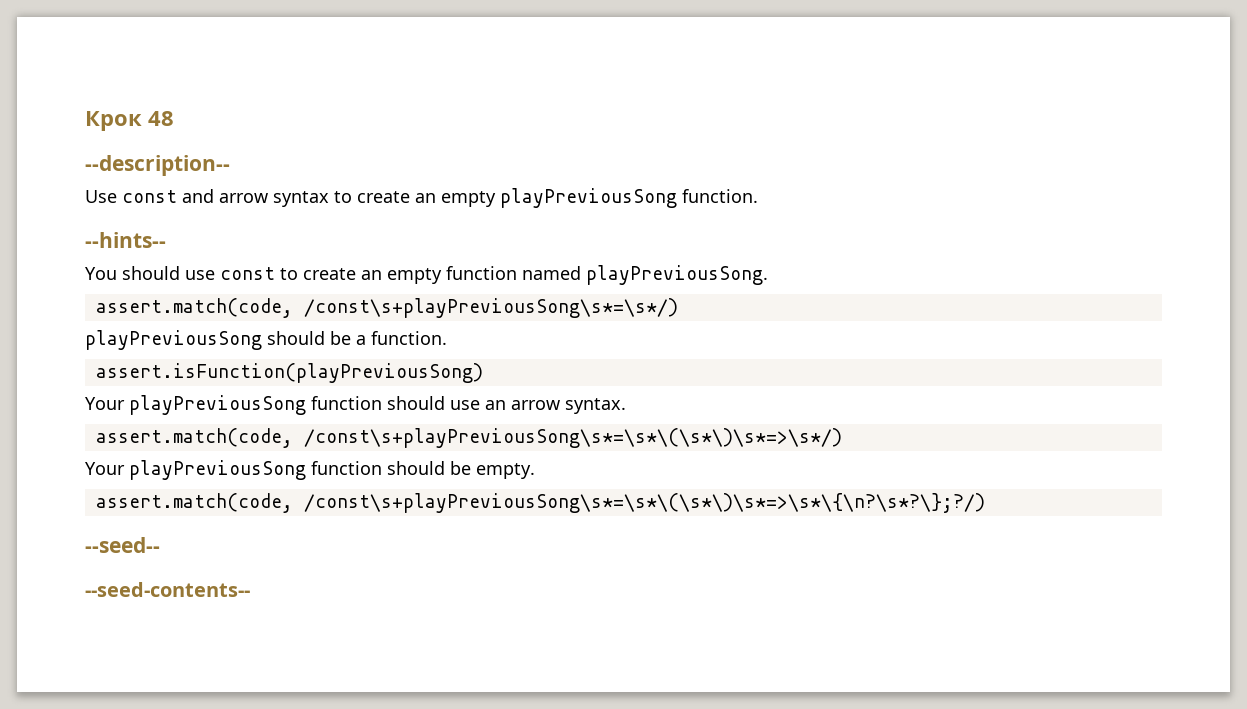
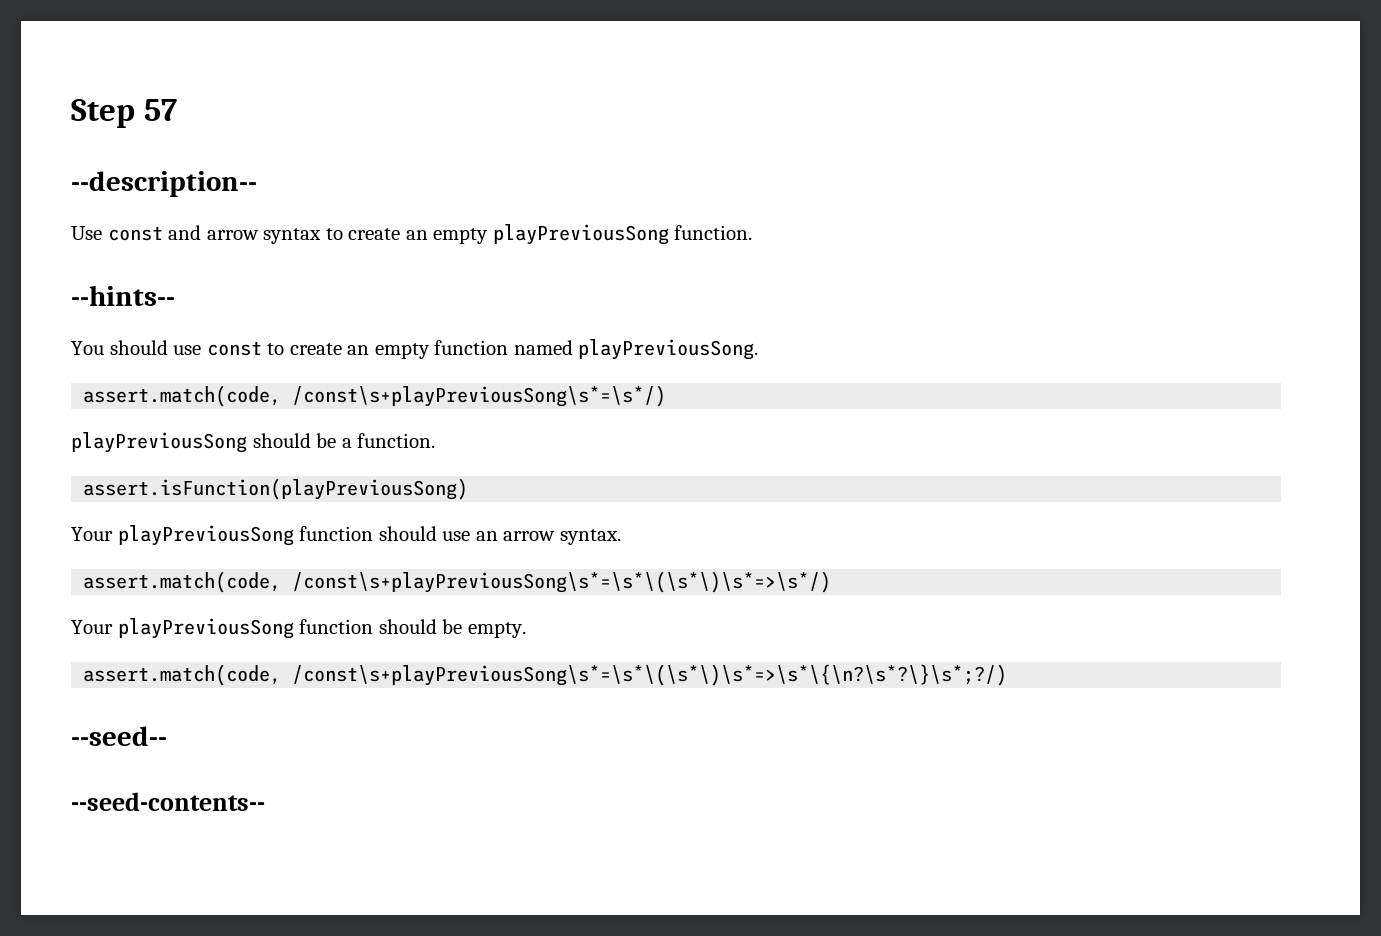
- Крок 48
+ Step 57
- assert.match(code, /const\s+playPreviousSong\s*=\s*\(\s*\)\s*=>\s*\{\n?\s*?\};?/)
+ assert.match(code, /const\s+playPreviousSong\s*=\s*\(\s*\)\s*=>\s*\{\n?\s*?\}\s*;?/)

